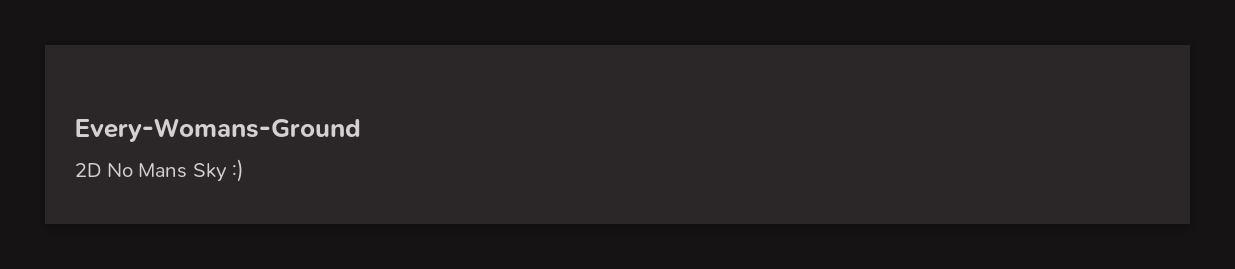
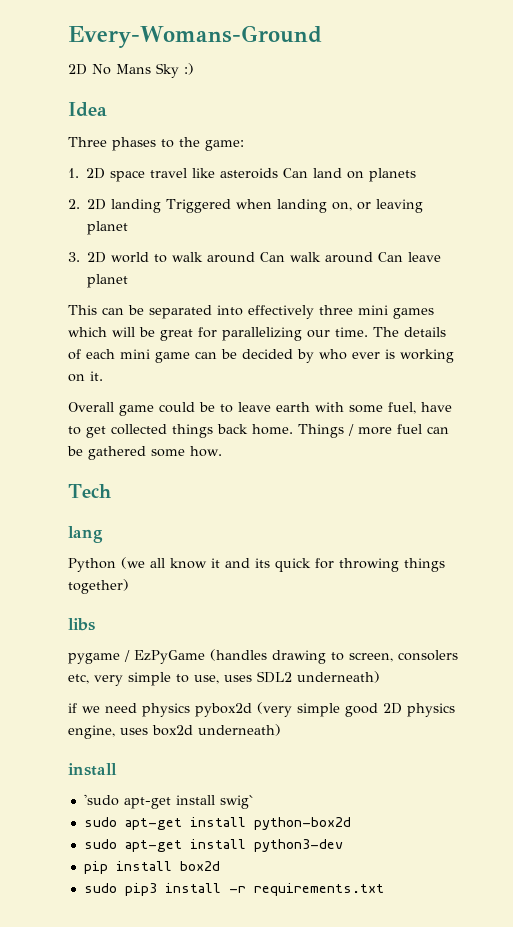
+ Idea
+ Three phases to the game:
+ 1. 2D space travel like asteroids Can land on planets
+ 2. 2D landing Triggered when landing on, or leaving planet
+ 3. 2D world to walk around Can walk around Can leave planet
+ This can be separated into effectively three mini games which will be great for parallelizing our time. The details of each mini game can be decided by who ever is working on it.
+ Overall game could be to leave earth with some fuel, have to get collected things back home. Things / more fuel can be gathered some how.
+ Tech
+ lang
+ Python (we all know it and its quick for throwing things together)
+ libs
+ pygame / EzPyGame (handles drawing to screen, consolers etc, very simple to use, uses SDL2 underneath)
+ if we need physics pybox2d (very simple good 2D physics engine, uses box2d underneath)
+ install
+ 'sudo apt-get install swig`
+ sudo apt-get install python-box2d
+ sudo apt-get install python3-dev
+ pip install box2d
+ sudo pip3 install -r requirements.txt

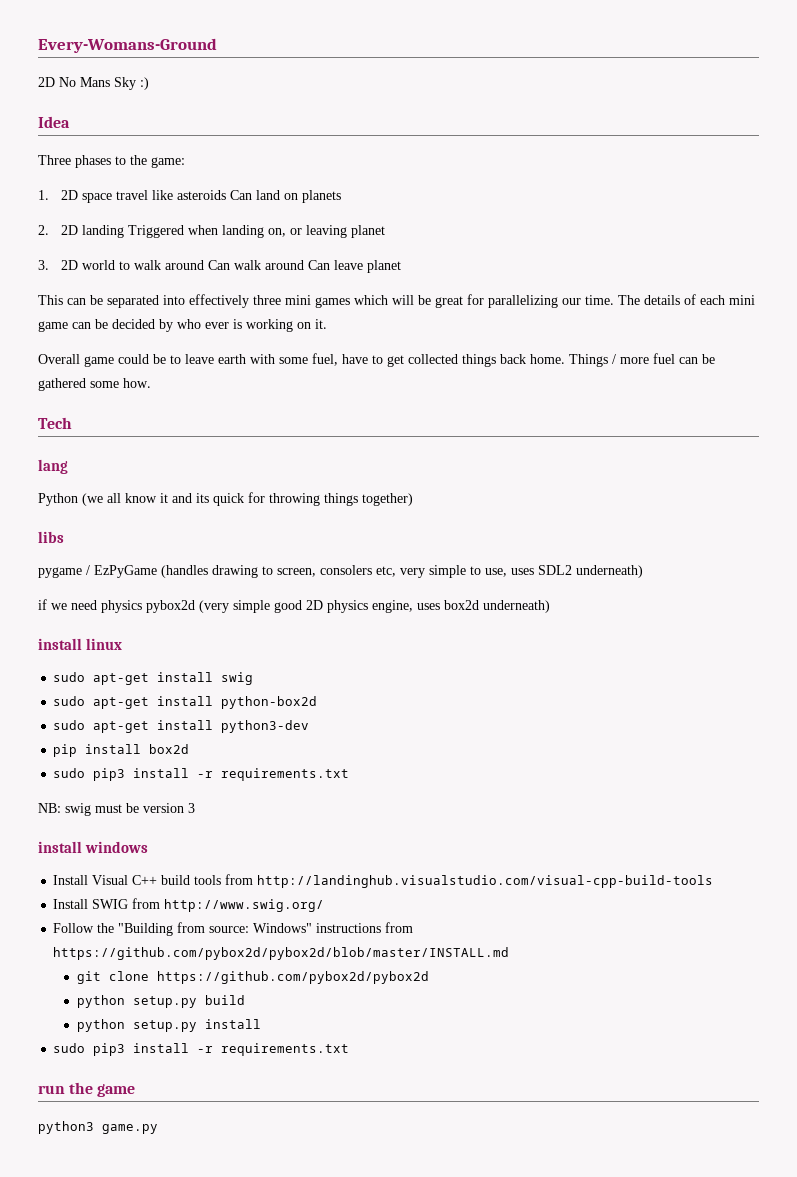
  if we need physics pybox2d (very simple good 2D physics engine, uses box2d underneath)
- install
- 'sudo apt-get install swig`
+ install linux
+ sudo apt-get install swig
+ NB: swig must be version 3
+ install windows
+ Install Visual C++ build tools from http://landinghub.visualstudio.com/visual-cpp-build-tools
+ Install SWIG from http://www.swig.org/
+ Follow the "Building from source: Windows" instructions from https://github.com/pybox2d/pybox2d/blob/master/INSTALL.md
+ git clone https://github.com/pybox2d/pybox2d
+ python setup.py build
+ python setup.py install
+ sudo pip3 install -r requirements.txt
+ run the game
+ python3 game.py

